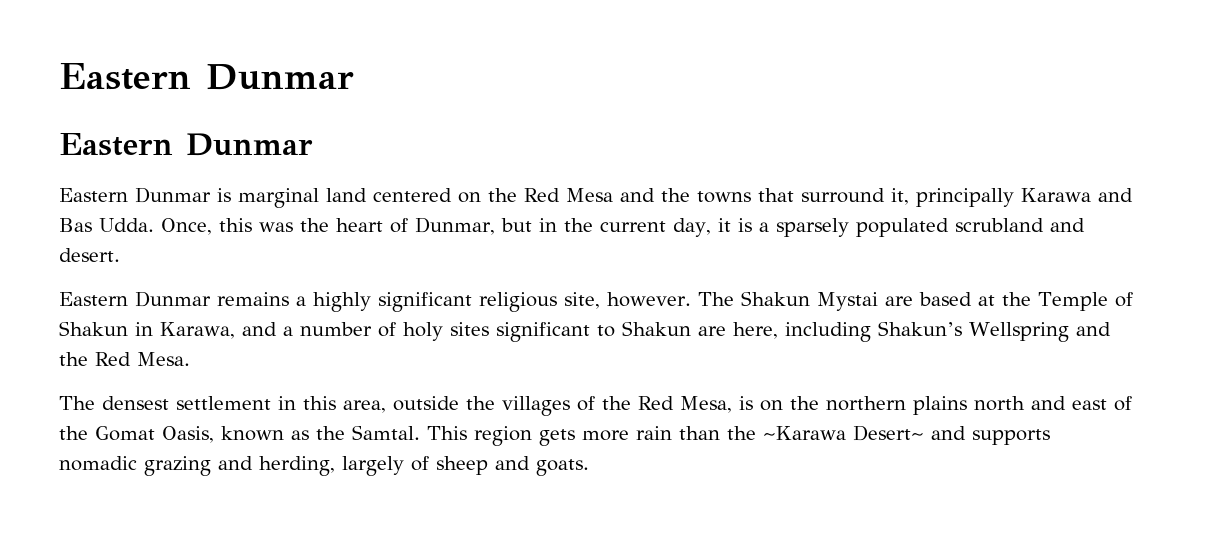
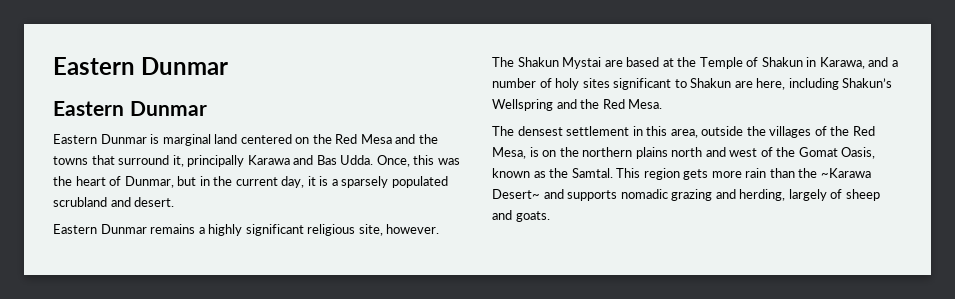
- The densest settlement in this area, outside the villages of the Red Mesa, is on the northern plains north and east of the Gomat Oasis, known as the Samtal.
+ The densest settlement in this area, outside the villages of the Red Mesa, is on the northern plains north and west of the Gomat Oasis, known as the Samtal.

